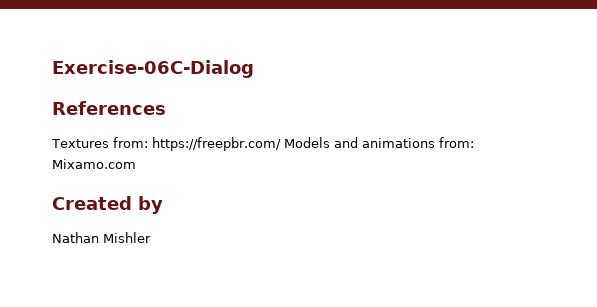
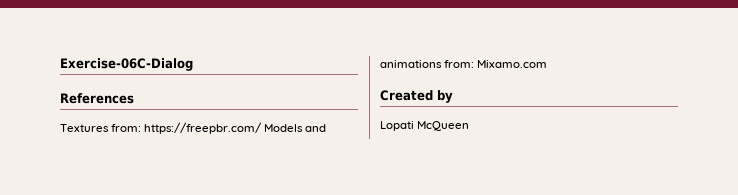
- Nathan Mishler
+ Lopati McQueen

